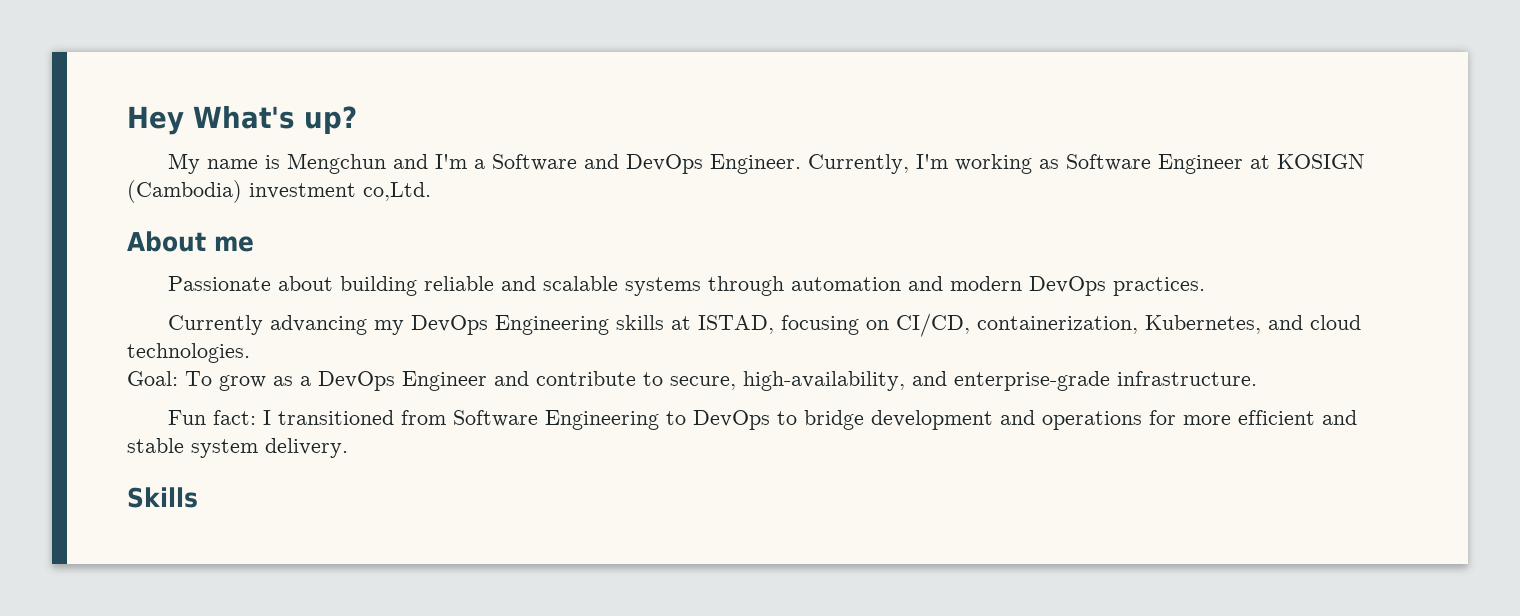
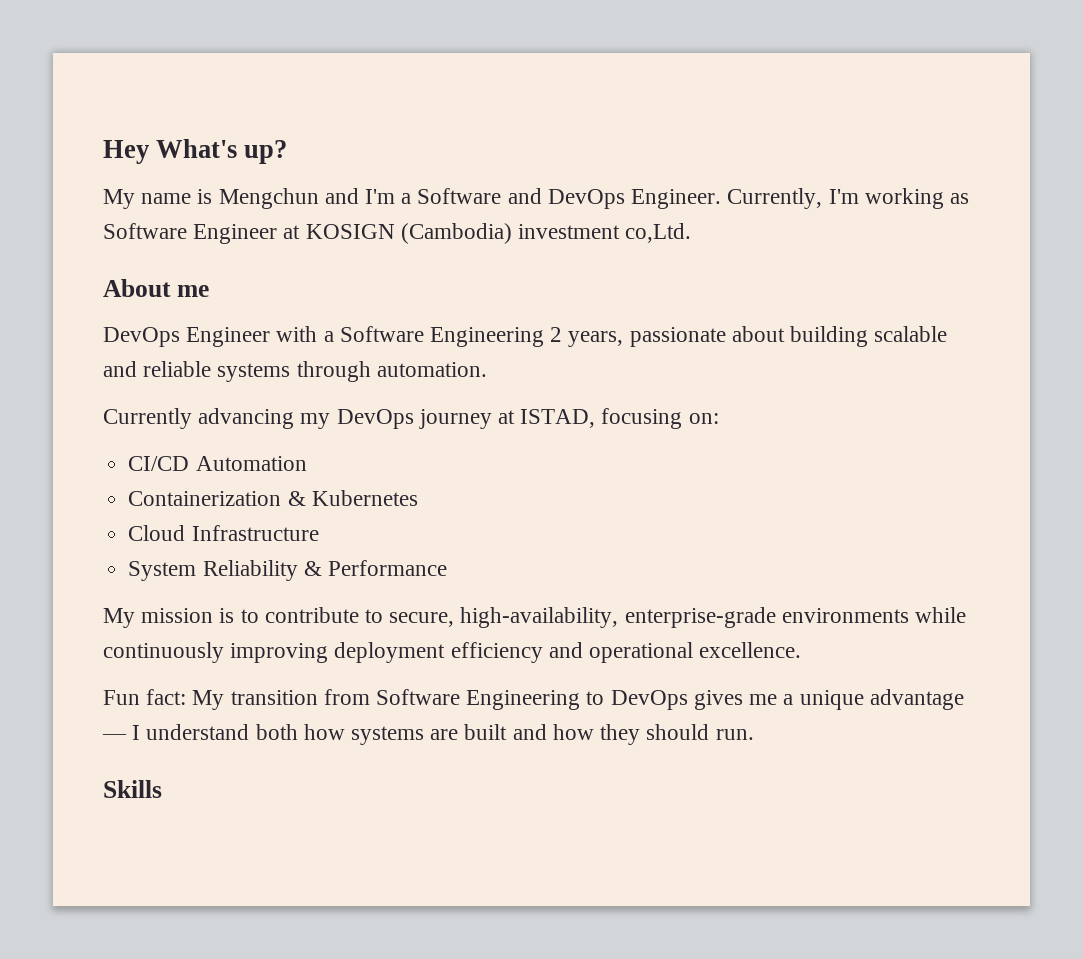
- Passionate about building reliable and scalable systems through automation and modern DevOps practices.
+ DevOps Engineer with a Software Engineering 2 years, passionate about building scalable and reliable systems through automation.
- Currently advancing my DevOps Engineering skills at ISTAD, focusing on CI/CD, containerization, Kubernetes, and cloud technologies.
- Goal: To grow as a DevOps Engineer and contribute to secure, high-availability, and enterprise-grade infrastructure.
+ Currently advancing my DevOps journey at ISTAD, focusing on:
+ CI/CD Automation
+ Containerization & Kubernetes
+ Cloud Infrastructure
+ System Reliability & Performance
+ My mission is to contribute to secure, high-availability, enterprise-grade environments while continuously improving deployment efficiency and operational excellence.
- Fun fact: I transitioned from Software Engineering to DevOps to bridge development and operations for more efficient and stable system delivery.
+ Fun fact: My transition from Software Engineering to DevOps gives me a unique advantage — I understand both how systems are built and how they should run.

